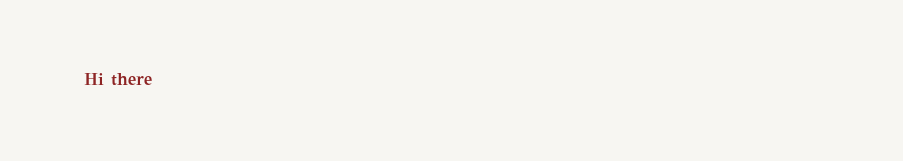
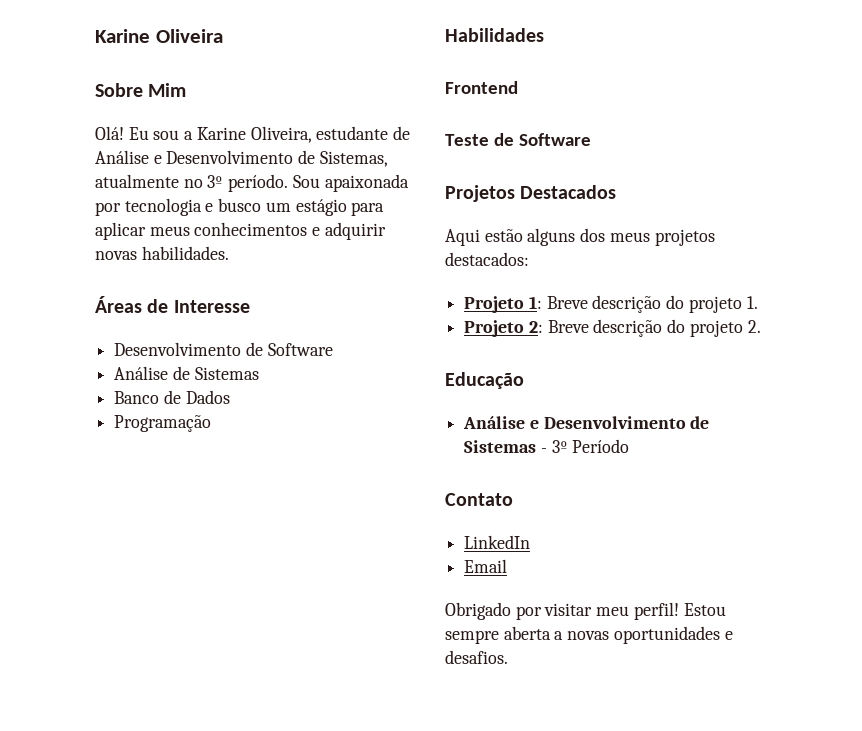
- Hi there
+ Karine Oliveira
+ Sobre Mim
+ Olá! Eu sou a Karine Oliveira, estudante de Análise e Desenvolvimento de Sistemas, atualmente no 3º período. Sou apaixonada por tecnologia e busco um estágio para aplicar meus conhecimentos e adquirir novas habilidades.
+ Áreas de Interesse
+ Desenvolvimento de Software
+ Análise de Sistemas
+ Banco de Dados
+ Programação
+ Habilidades
+ Frontend
+ Teste de Software
+ Projetos Destacados
+ Aqui estão alguns dos meus projetos destacados:
+ Projeto 1: Breve descrição do projeto 1.
+ Projeto 2: Breve descrição do projeto 2.
+ Educação
+ Análise e Desenvolvimento de Sistemas - 3º Período
+ Contato
+ LinkedIn
+ Email
+ Obrigado por visitar meu perfil! Estou sempre aberta a novas oportunidades e desafios.

